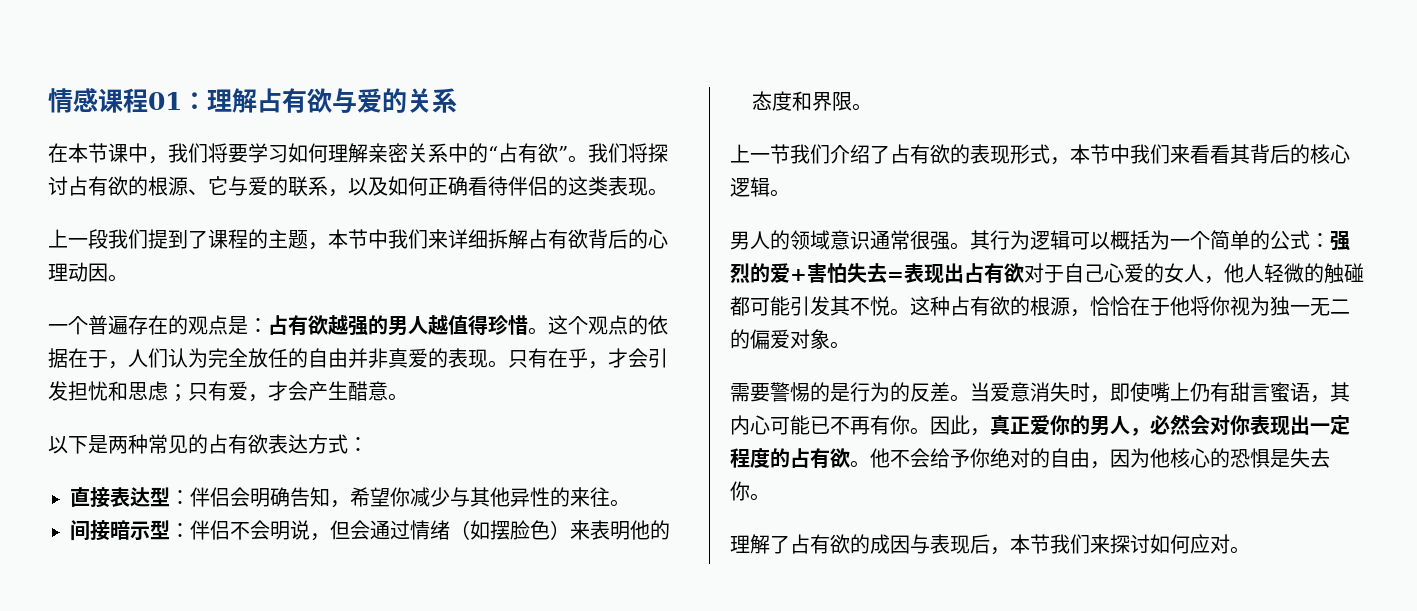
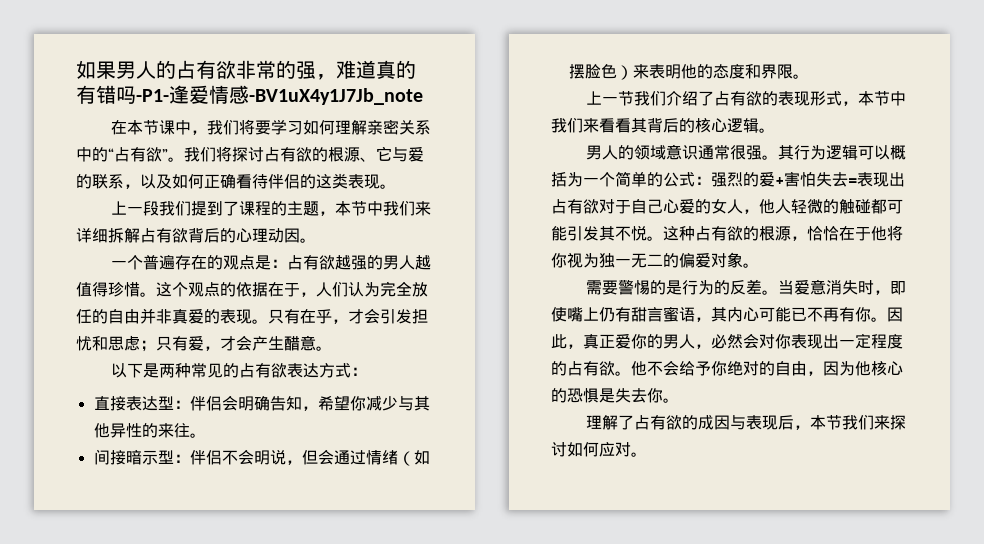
- 情感课程01：理解占有欲与爱的关系
+ 如果男人的占有欲非常的强，难道真的有错吗-P1-逢爱情感-BV1uX4y1J7Jb_note

